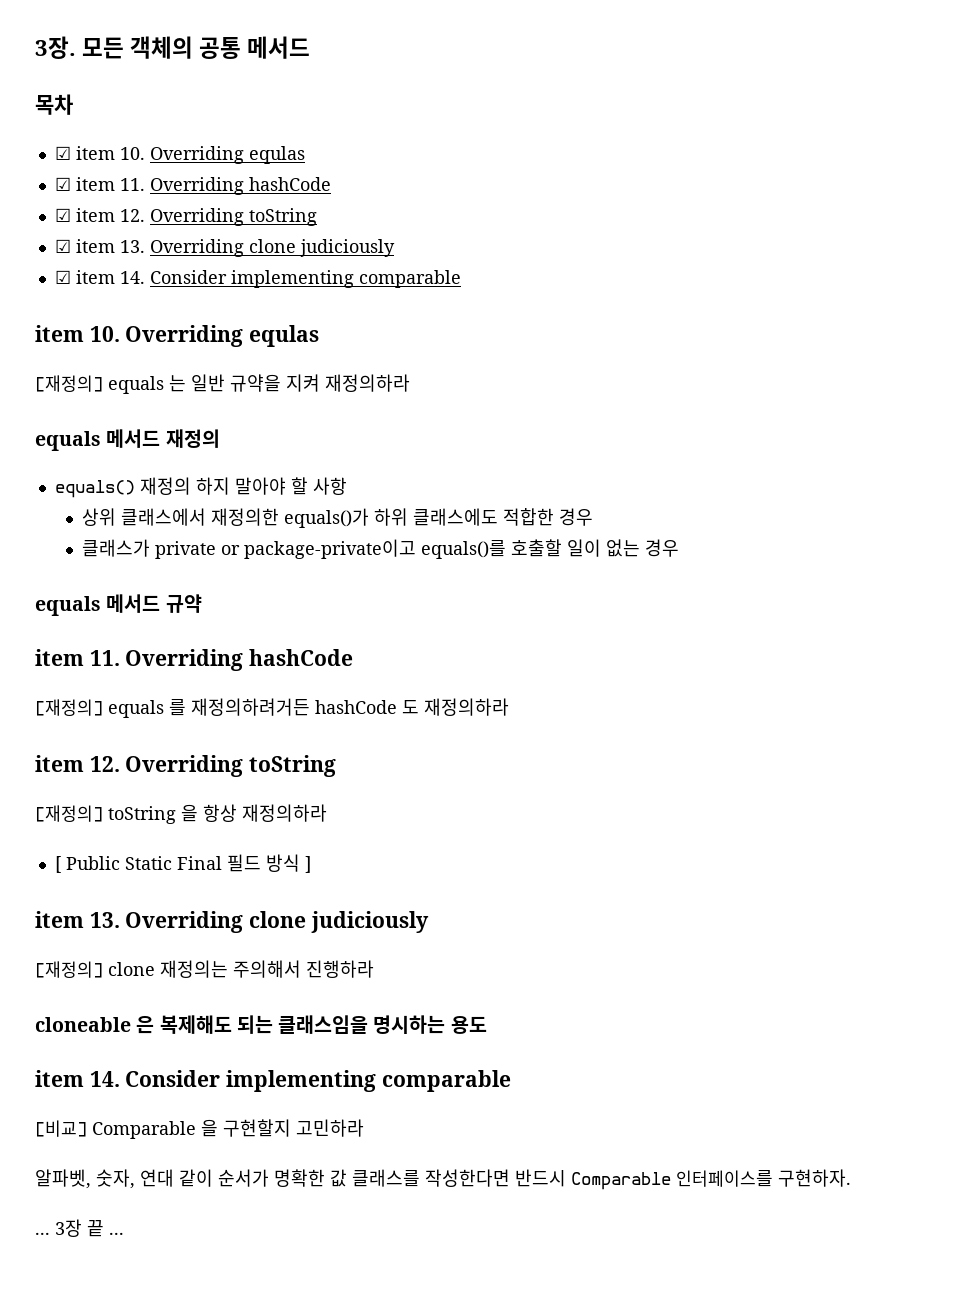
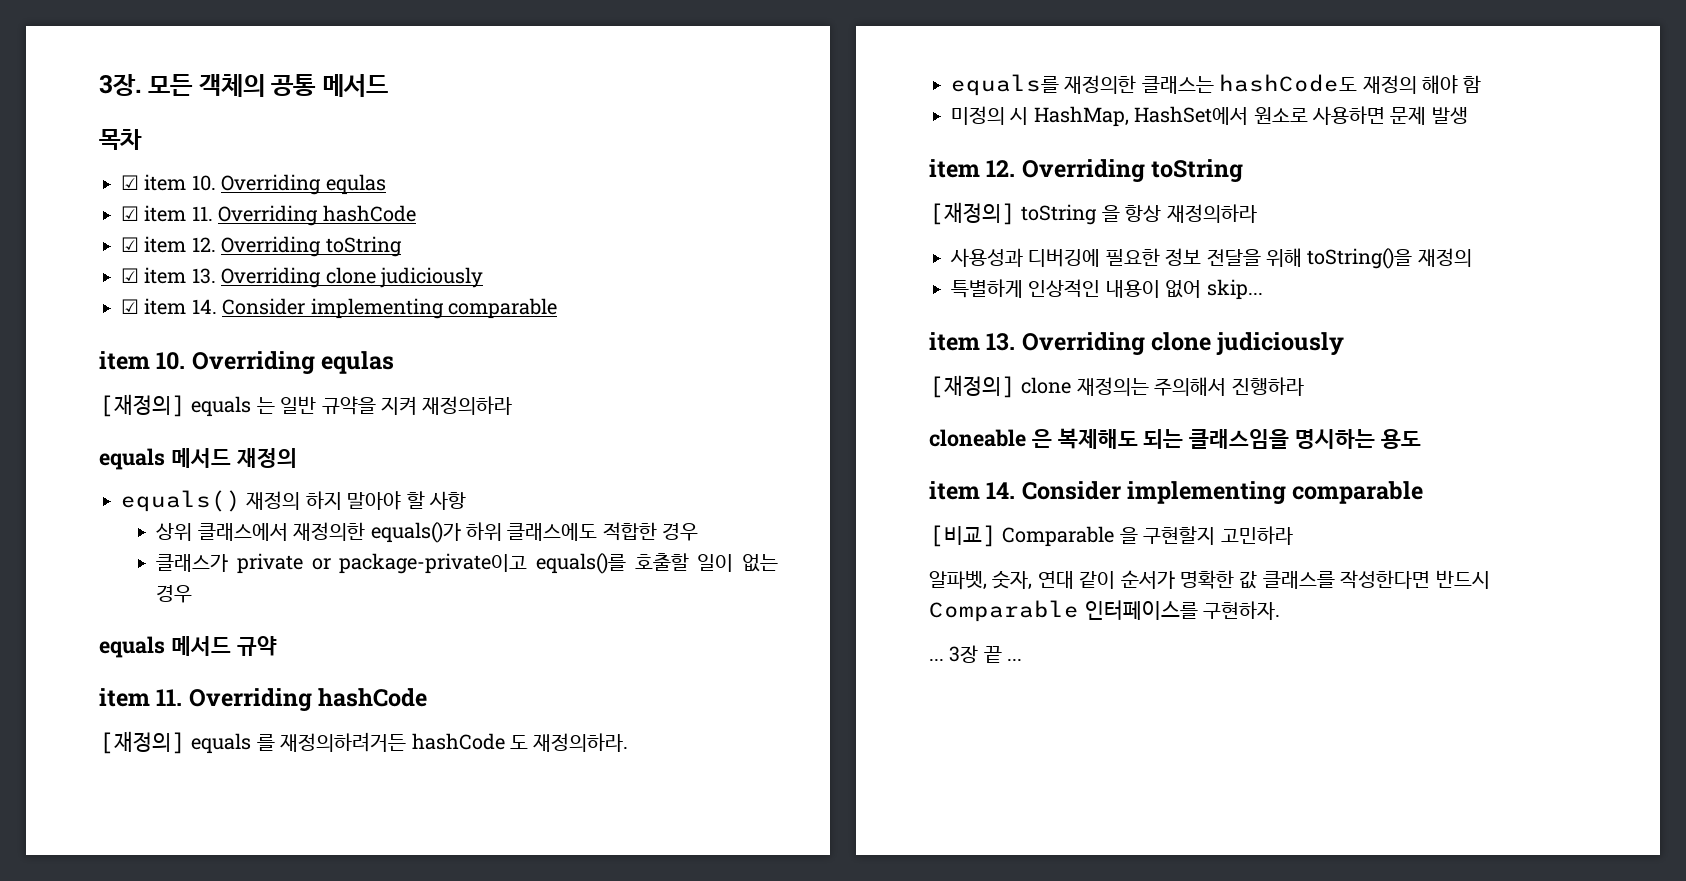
- [재정의] equals 를 재정의하려거든 hashCode 도 재정의하라
+ [재정의] equals 를 재정의하려거든 hashCode 도 재정의하라.
+ equals를 재정의한 클래스는 hashCode도 재정의 해야 함
+ 미정의 시 HashMap, HashSet에서 원소로 사용하면 문제 발생
- [ Public Static Final 필드 방식 ]
+ 사용성과 디버깅에 필요한 정보 전달을 위해 toString()을 재정의
+ 특별하게 인상적인 내용이 없어 skip...

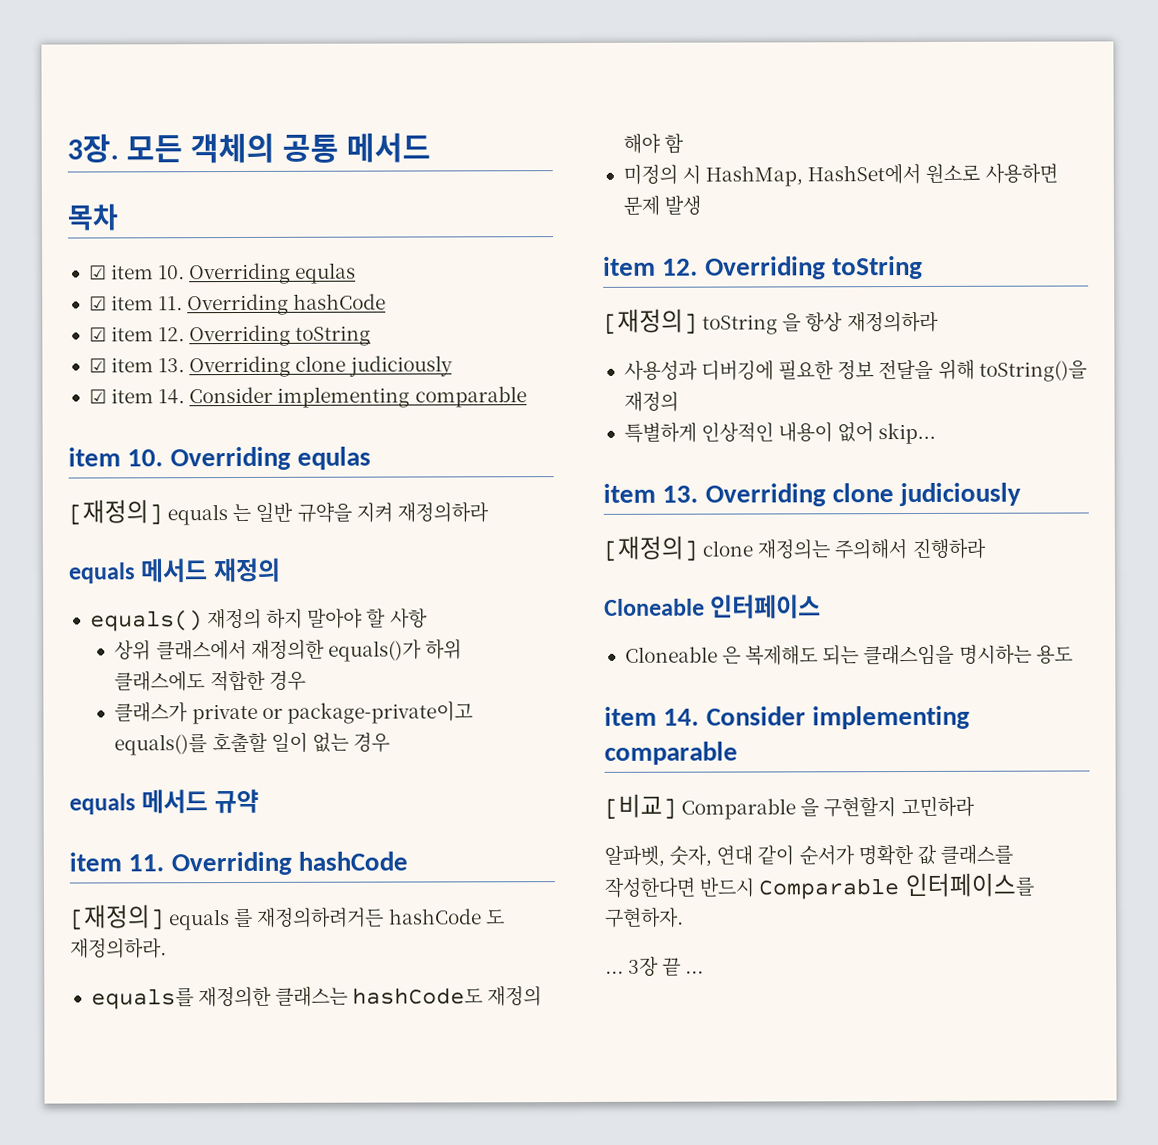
- cloneable 은 복제해도 되는 클래스임을 명시하는 용도
+ Cloneable 인터페이스
+ Cloneable 은 복제해도 되는 클래스임을 명시하는 용도

